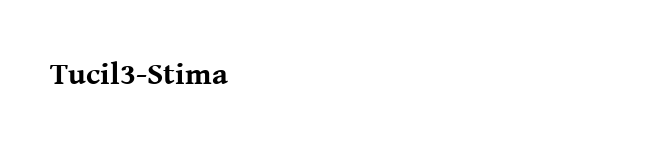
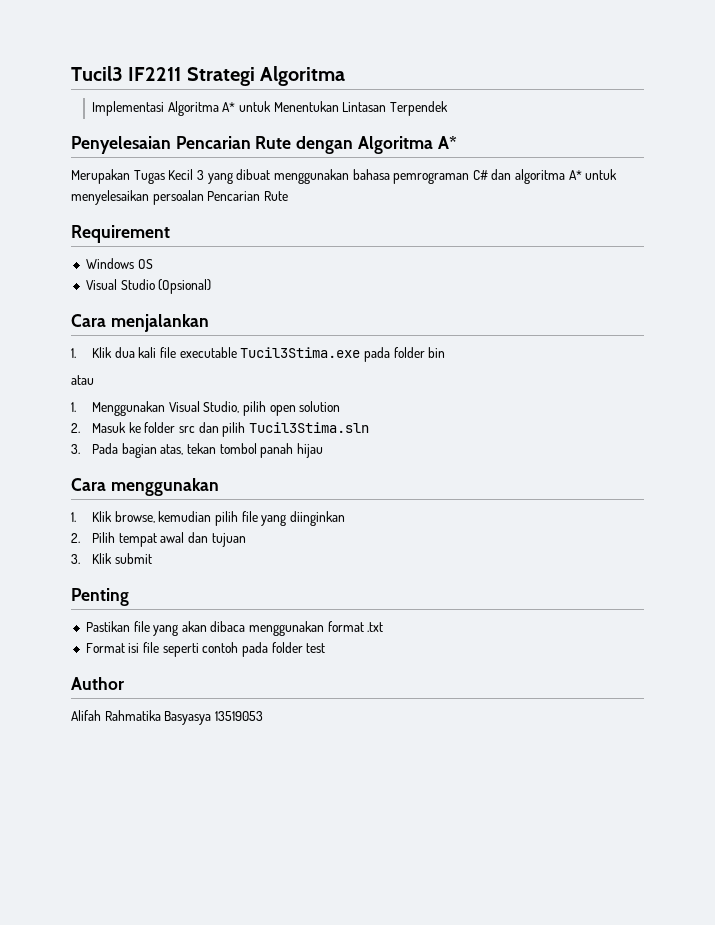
- Tucil3-Stima
+ Tucil3 IF2211 Strategi Algoritma
+ Implementasi Algoritma A* untuk Menentukan Lintasan Terpendek
+ Penyelesaian Pencarian Rute dengan Algoritma A*
+ Merupakan Tugas Kecil 3 yang dibuat menggunakan bahasa pemrograman C# dan algoritma A* untuk menyelesaikan persoalan Pencarian Rute
+ Requirement
+ Windows OS
+ Visual Studio (Opsional)
+ Cara menjalankan
+ 1. Klik dua kali file executable Tucil3Stima.exe pada folder bin
+ atau
+ 1. Menggunakan Visual Studio, pilih open solution
+ 2. Masuk ke folder src dan pilih Tucil3Stima.sln
+ 3. Pada bagian atas, tekan tombol panah hijau
+ Cara menggunakan
+ 1. Klik browse, kemudian pilih file yang diinginkan
+ 2. Pilih tempat awal dan tujuan
+ 3. Klik submit
+ Penting
+ Pastikan file yang akan dibaca menggunakan format .txt
+ Format isi file seperti contoh pada folder test
+ Author
+ Alifah Rahmatika Basyasya 13519053

